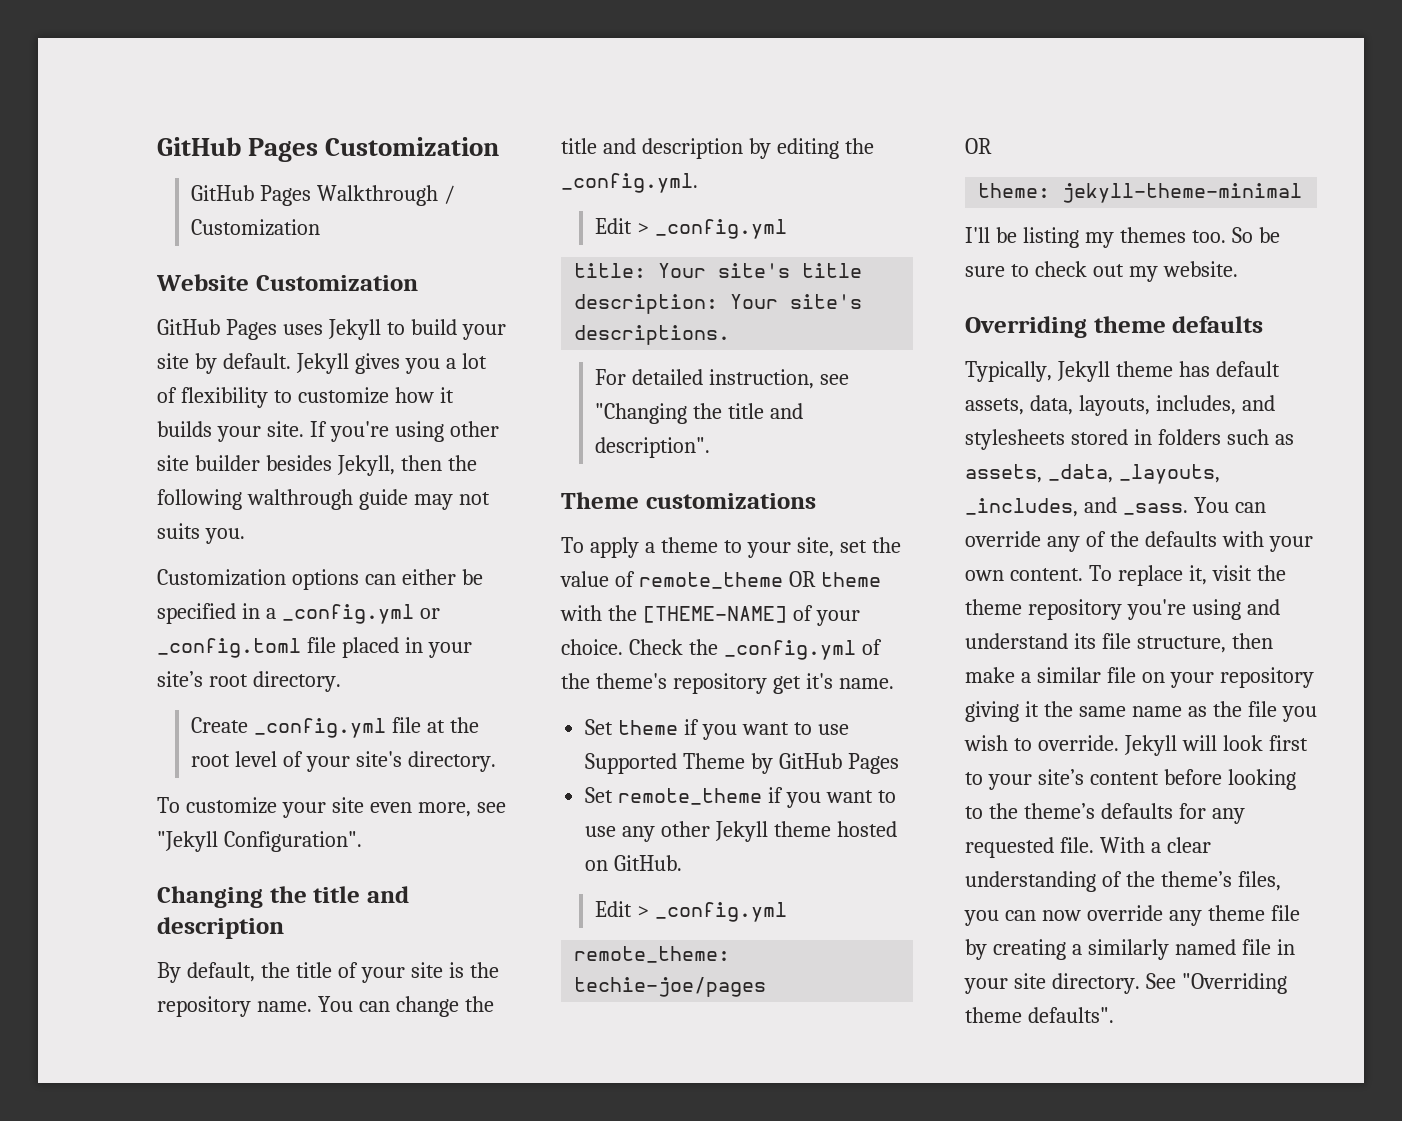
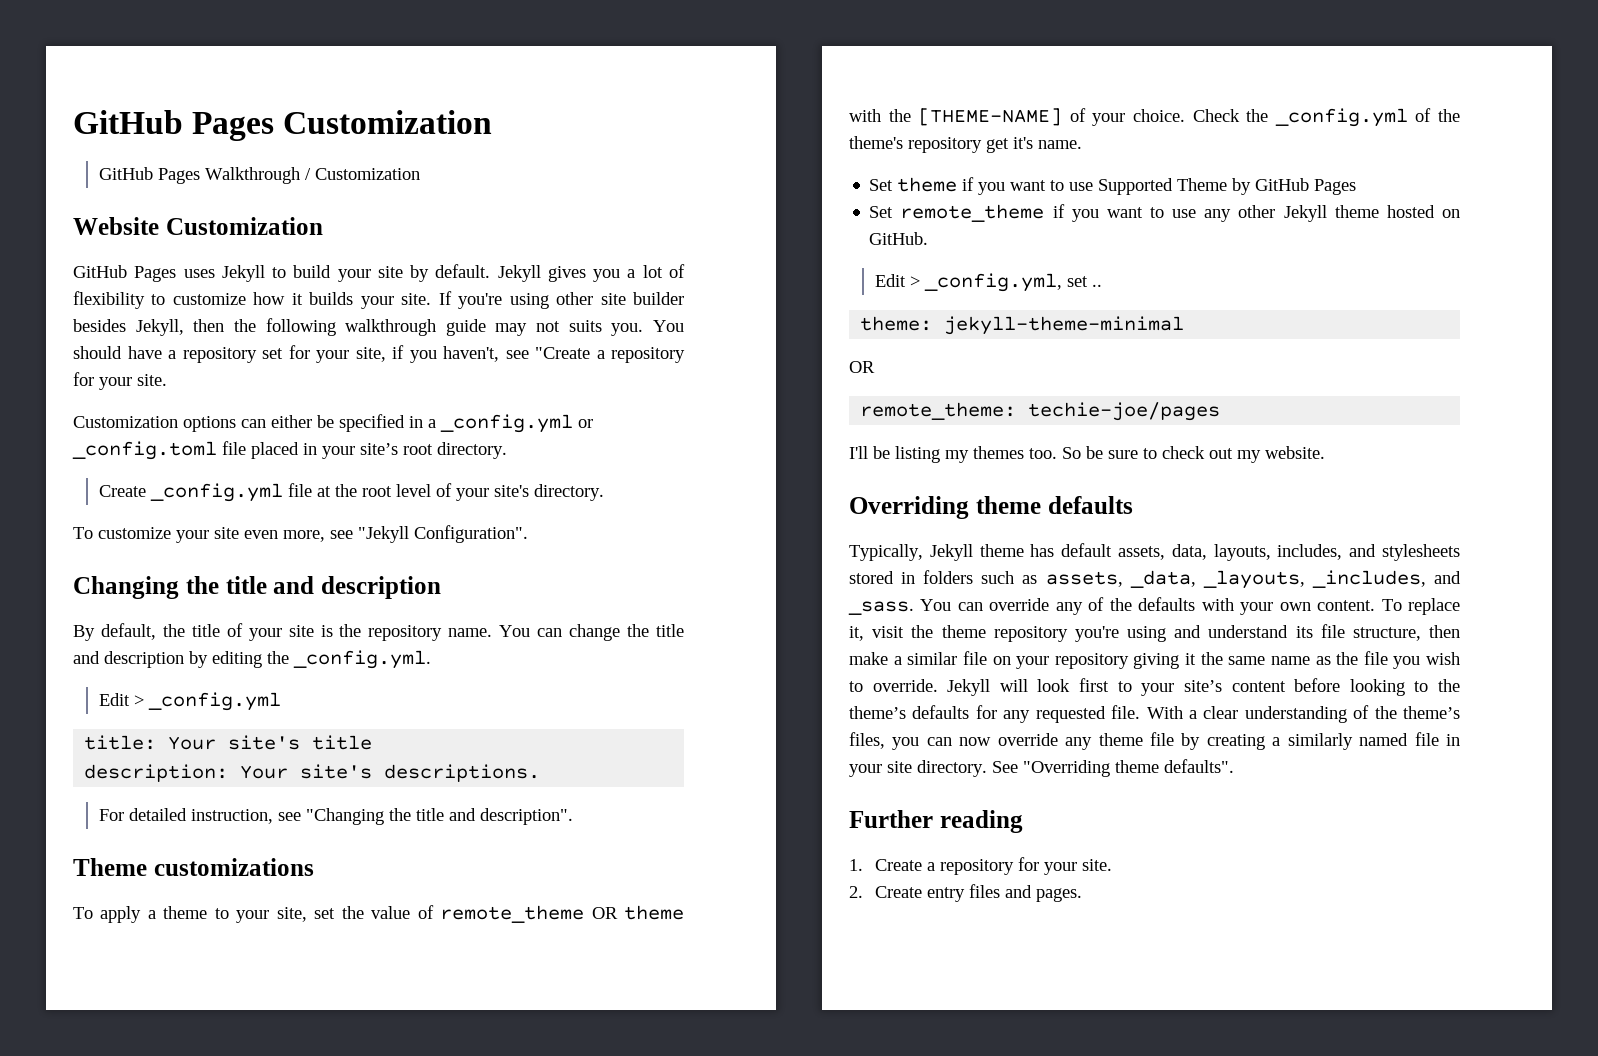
- If you're using other site builder besides Jekyll, then the following walthrough guide may not suits you.
+ If you're using other site builder besides Jekyll, then the following walkthrough guide may not suits you. You should have a repository set for your site, if you haven't, see "Create a repository for your site.
  Set remote_theme if you want to use any other Jekyll theme hosted on GitHub.
- Edit > _config.yml
+ Edit > _config.yml, set ..
+ theme: jekyll-theme-minimal
+ OR
  remote_theme: techie-joe/pages
- OR
- theme: jekyll-theme-minimal
+ Further reading
+ 1. Create a repository for your site.
+ 2. Create entry files and pages.

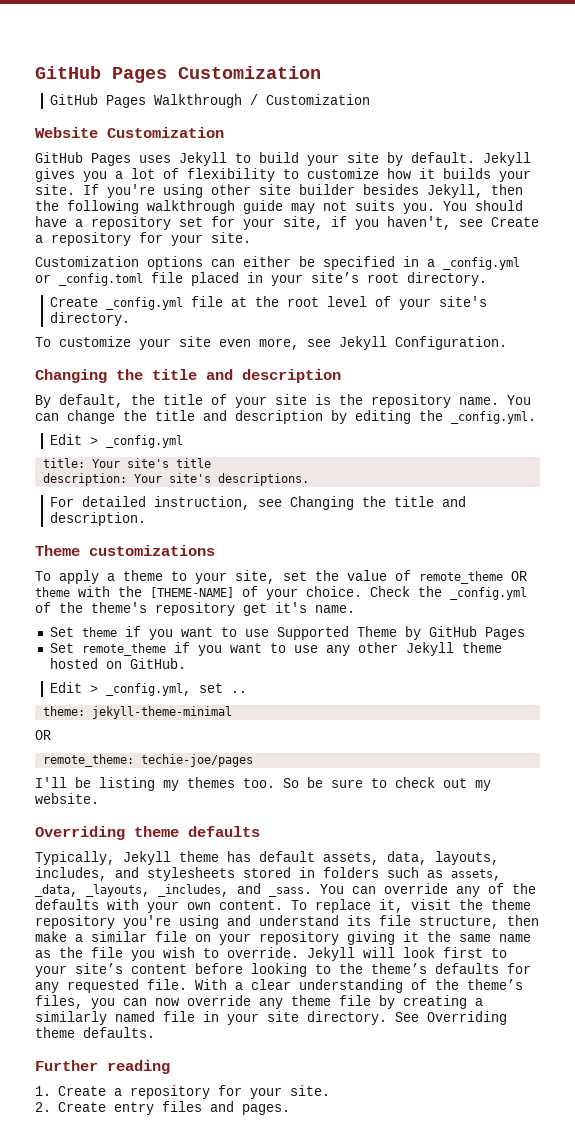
- You should have a repository set for your site, if you haven't, see "Create a repository for your site.
+ You should have a repository set for your site, if you haven't, see Create a repository for your site.
- To customize your site even more, see "Jekyll Configuration".
+ To customize your site even more, see Jekyll Configuration.
- For detailed instruction, see "Changing the title and description".
+ For detailed instruction, see Changing the title and description.
- See "Overriding theme defaults".
+ See Overriding theme defaults.

